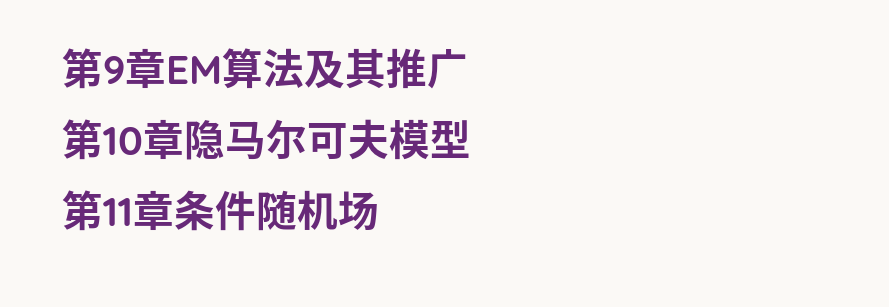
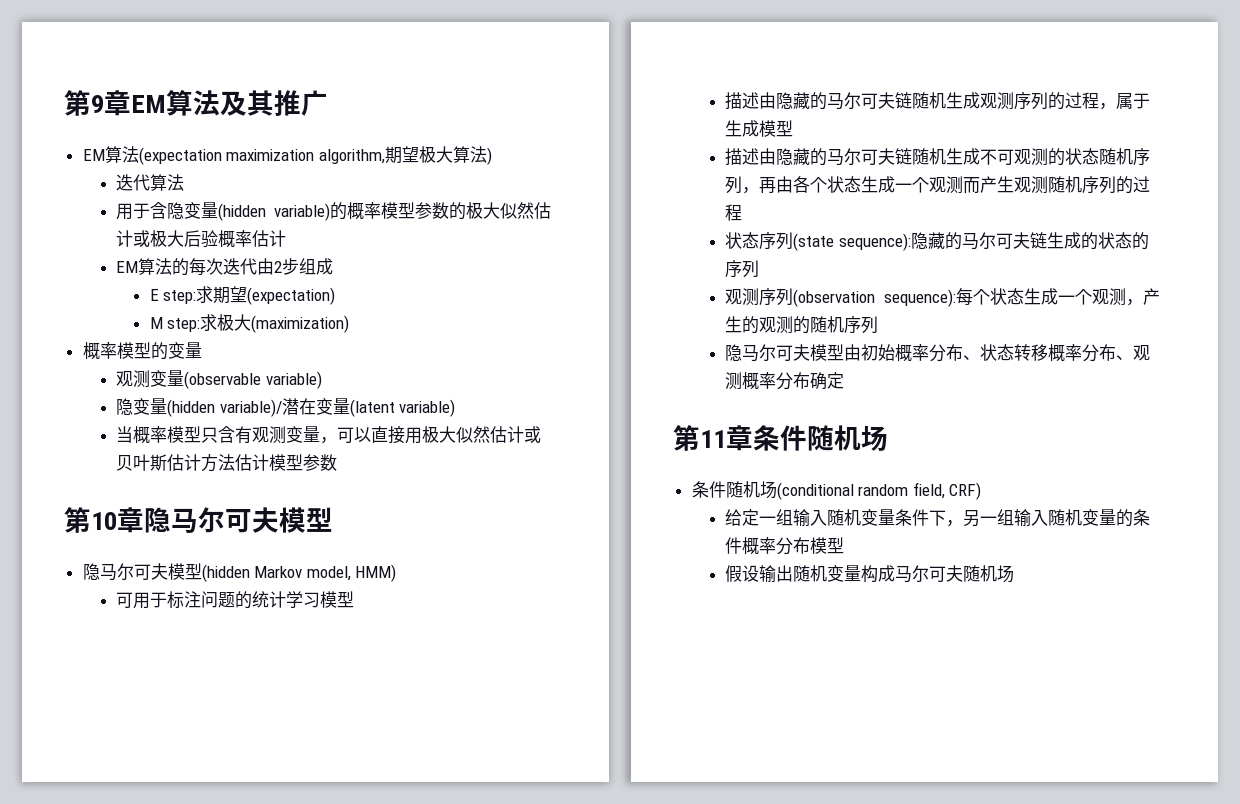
+ EM算法(expectation maximization algorithm,期望极大算法)
+ 迭代算法
+ 用于含隐变量(hidden variable)的概率模型参数的极大似然估计或极大后验概率估计
+ EM算法的每次迭代由2步组成
+ E step:求期望(expectation)
+ M step:求极大(maximization)
+ 概率模型的变量
+ 观测变量(observable variable)
+ 隐变量(hidden variable)/潜在变量(latent variable)
+ 当概率模型只含有观测变量，可以直接用极大似然估计或贝叶斯估计方法估计模型参数
+ 隐马尔可夫模型(hidden Markov model, HMM)
+ 可用于标注问题的统计学习模型
+ 描述由隐藏的马尔可夫链随机生成观测序列的过程，属于生成模型
+ 描述由隐藏的马尔可夫链随机生成不可观测的状态随机序列，再由各个状态生成一个观测而产生观测随机序列的过程
+ 状态序列(state sequence):隐藏的马尔可夫链生成的状态的序列
+ 观测序列(observation sequence):每个状态生成一个观测，产生的观测的随机序列
+ 隐马尔可夫模型由初始概率分布、状态转移概率分布、观测概率分布确定
+ 条件随机场(conditional random field, CRF)
+ 给定一组输入随机变量条件下，另一组输入随机变量的条件概率分布模型
+ 假设输出随机变量构成马尔可夫随机场

